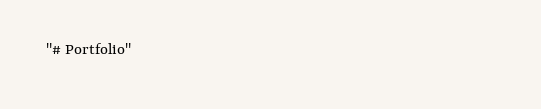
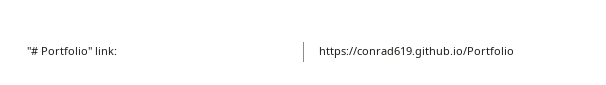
- "# Portfolio"
+ "# Portfolio" link: https://conrad619.github.io/Portfolio

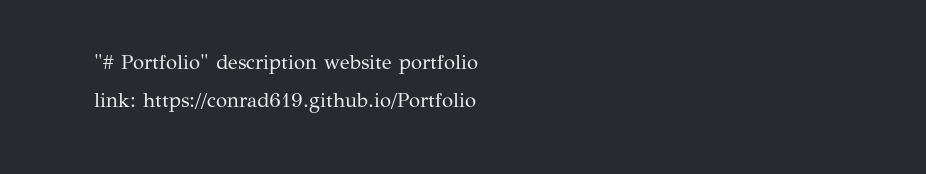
- "# Portfolio" link: https://conrad619.github.io/Portfolio
+ "# Portfolio" description website portfolio
+ link: https://conrad619.github.io/Portfolio

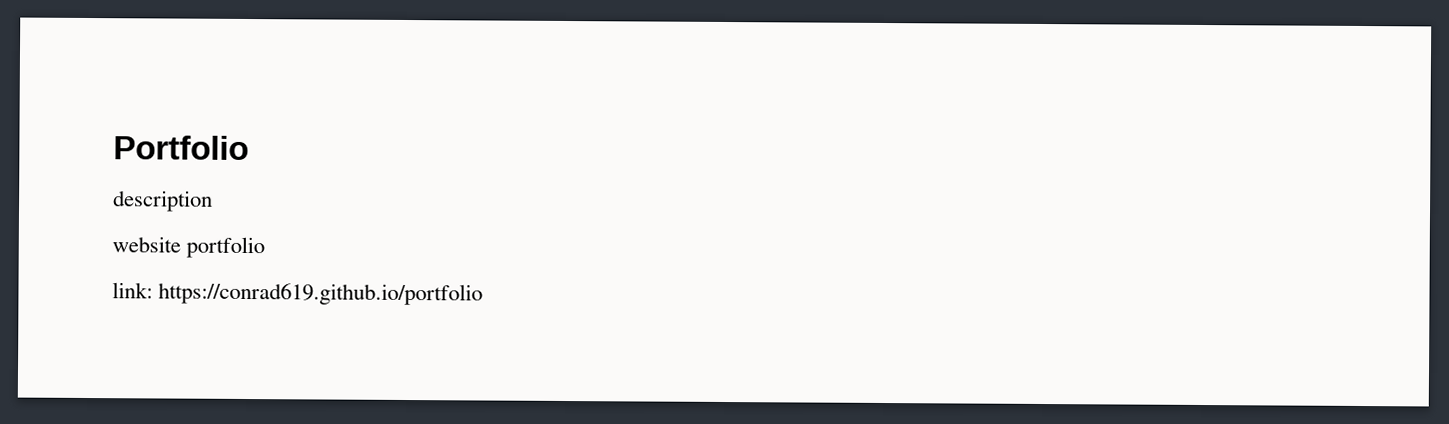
- "# Portfolio" description website portfolio
+ Portfolio
+ description
+ website portfolio
- link: https://conrad619.github.io/Portfolio
+ link: https://conrad619.github.io/portfolio

